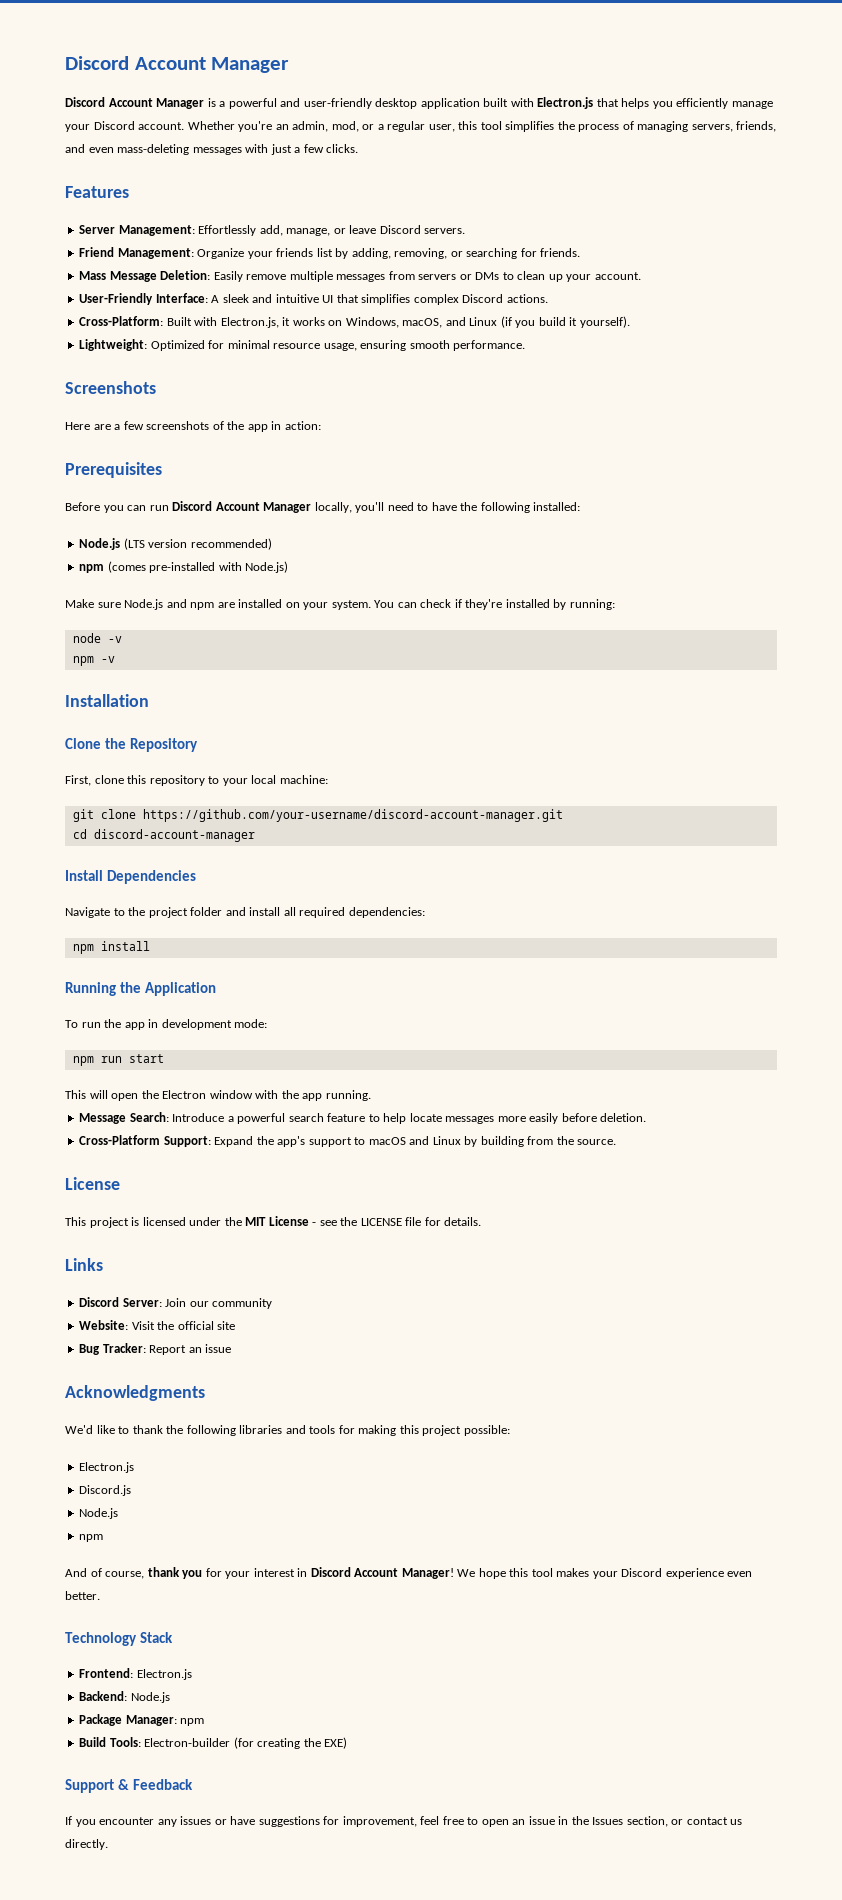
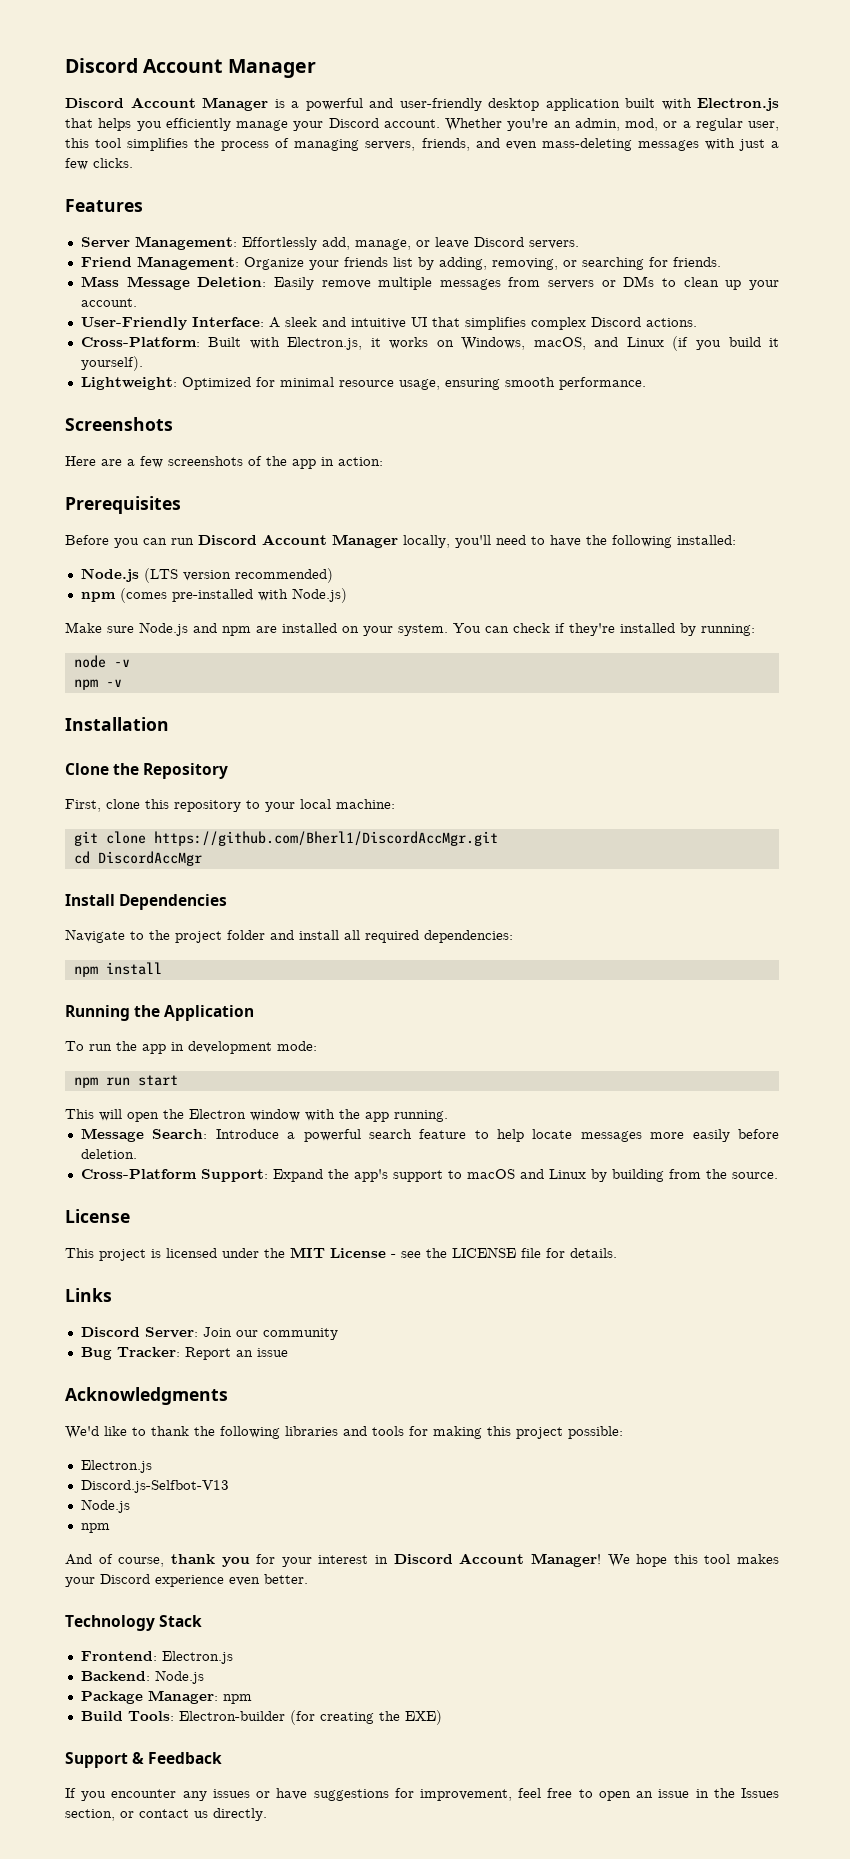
- git clone https://github.com/your-username/discord-account-manager.git
+ git clone https://github.com/Bherl1/DiscordAccMgr.git
- cd discord-account-manager
+ cd DiscordAccMgr
- Website: Visit the official site
- Discord.js
+ Discord.js-Selfbot-V13

